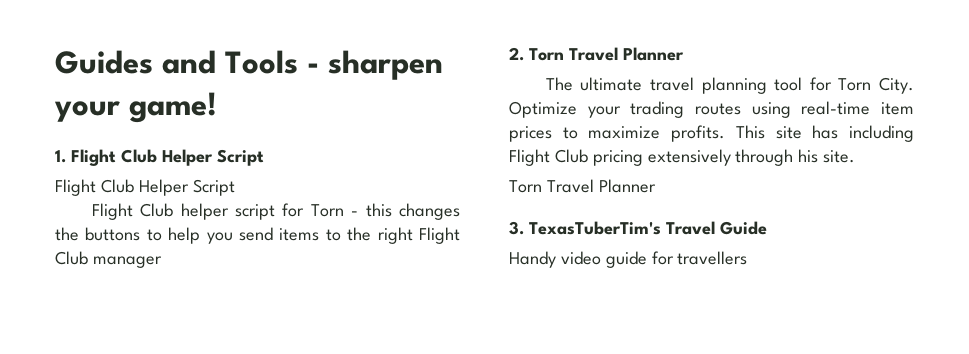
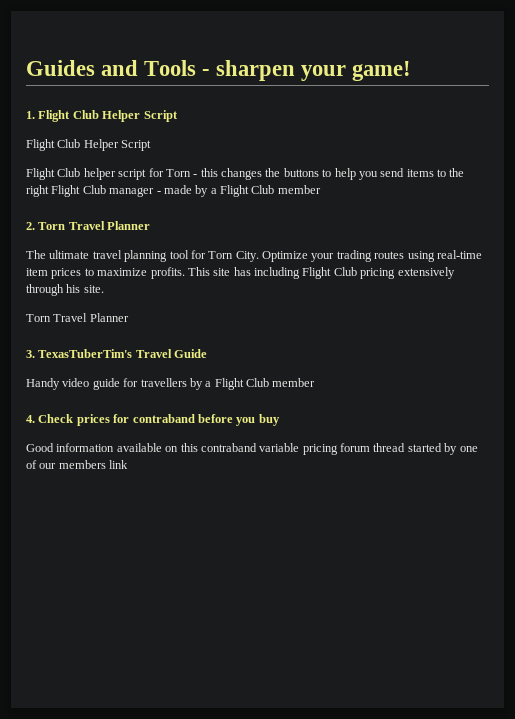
- Flight Club helper script for Torn - this changes the buttons to help you send items to the right Flight Club manager
+ Flight Club helper script for Torn - this changes the buttons to help you send items to the right Flight Club manager - made by a Flight Club member
- Handy video guide for travellers
+ Handy video guide for travellers by a Flight Club member
+ 4. Check prices for contraband before you buy
+ Good information available on this contraband variable pricing forum thread started by one of our members link

